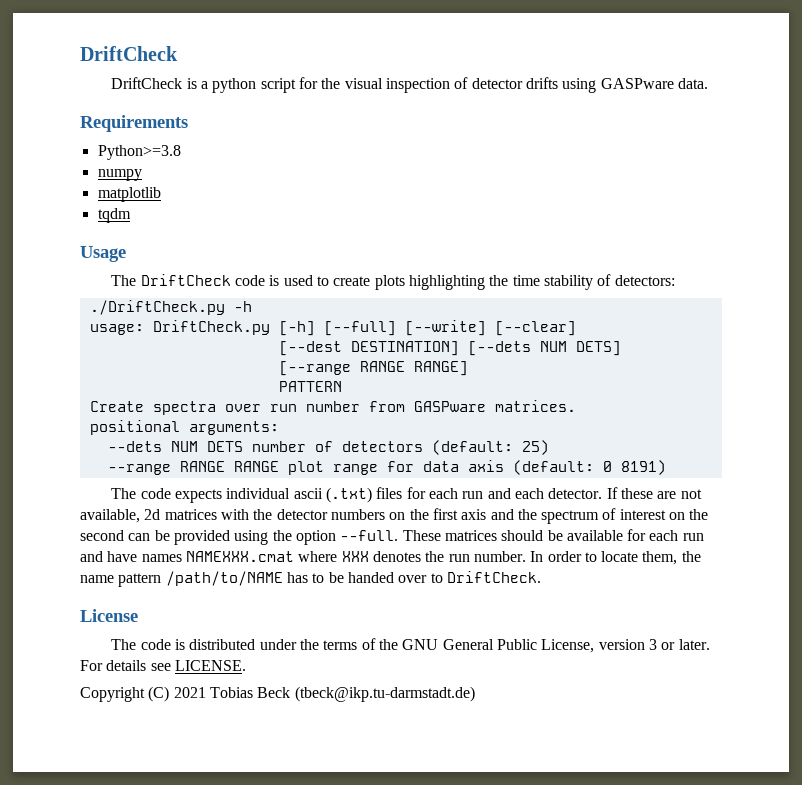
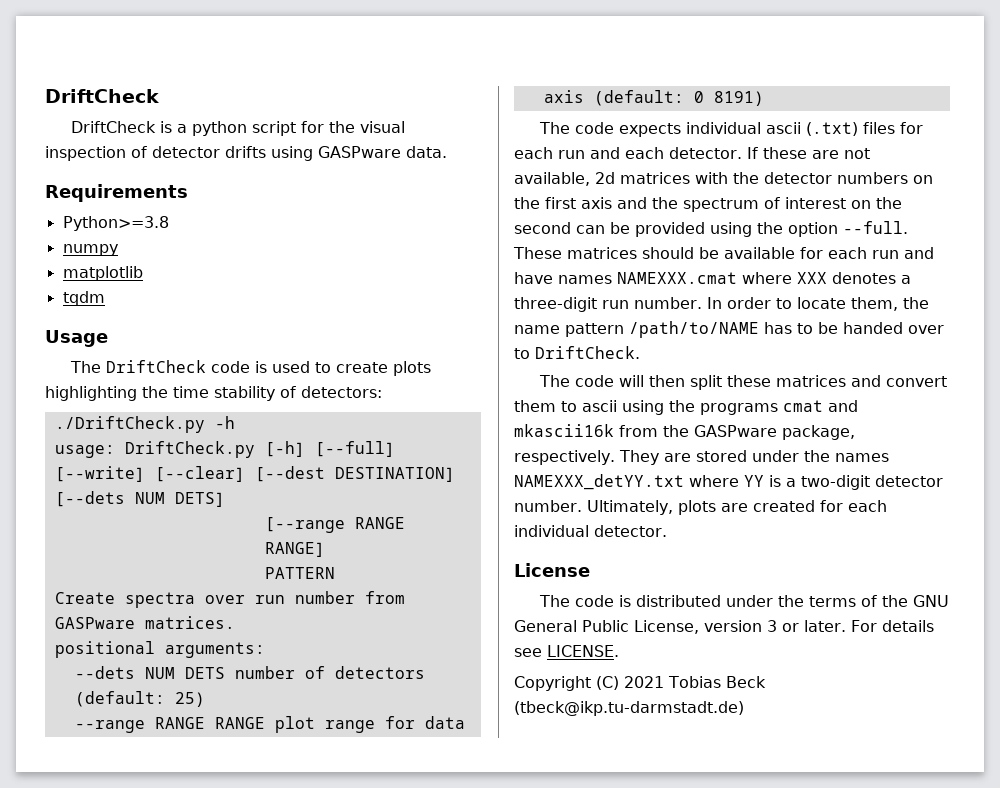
- usage: DriftCheck.py [-h] [--full] [--write] [--clear]
- [--dest DESTINATION] [--dets NUM DETS]
+ usage: DriftCheck.py [-h] [--full] [--write] [--clear] [--dest DESTINATION] [--dets NUM DETS]
- These matrices should be available for each run and have names NAMEXXX.cmat where XXX denotes the run number.
+ These matrices should be available for each run and have names NAMEXXX.cmat where XXX denotes a three-digit run number.
+ The code will then split these matrices and convert them to ascii using the programs cmat and mkascii16k from the GASPware package, respectively. They are stored under the names NAMEXXX_detYY.txt where YY is a two-digit detector number. Ultimately, plots are created for each individual detector.

